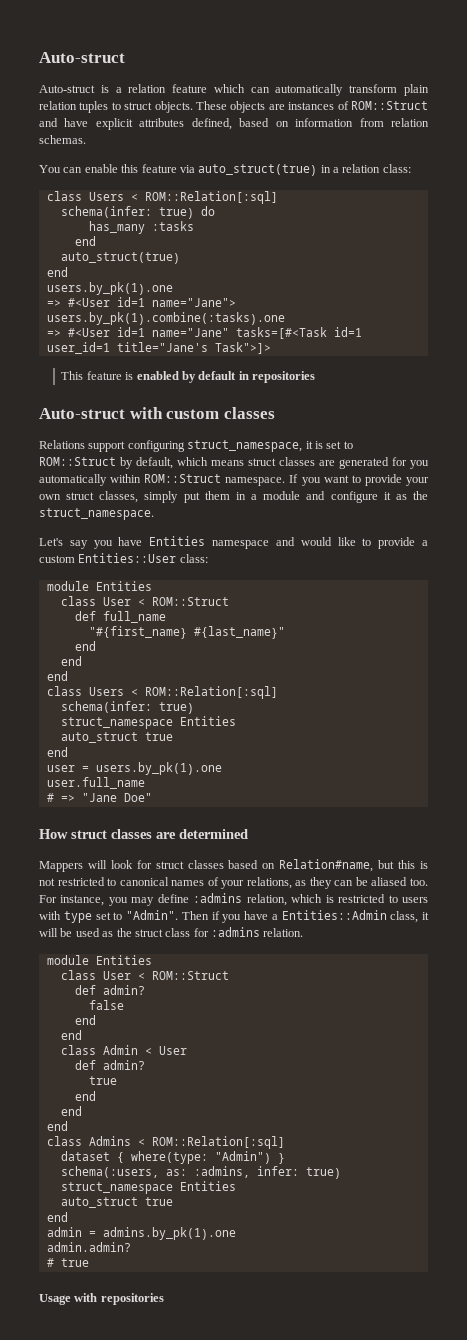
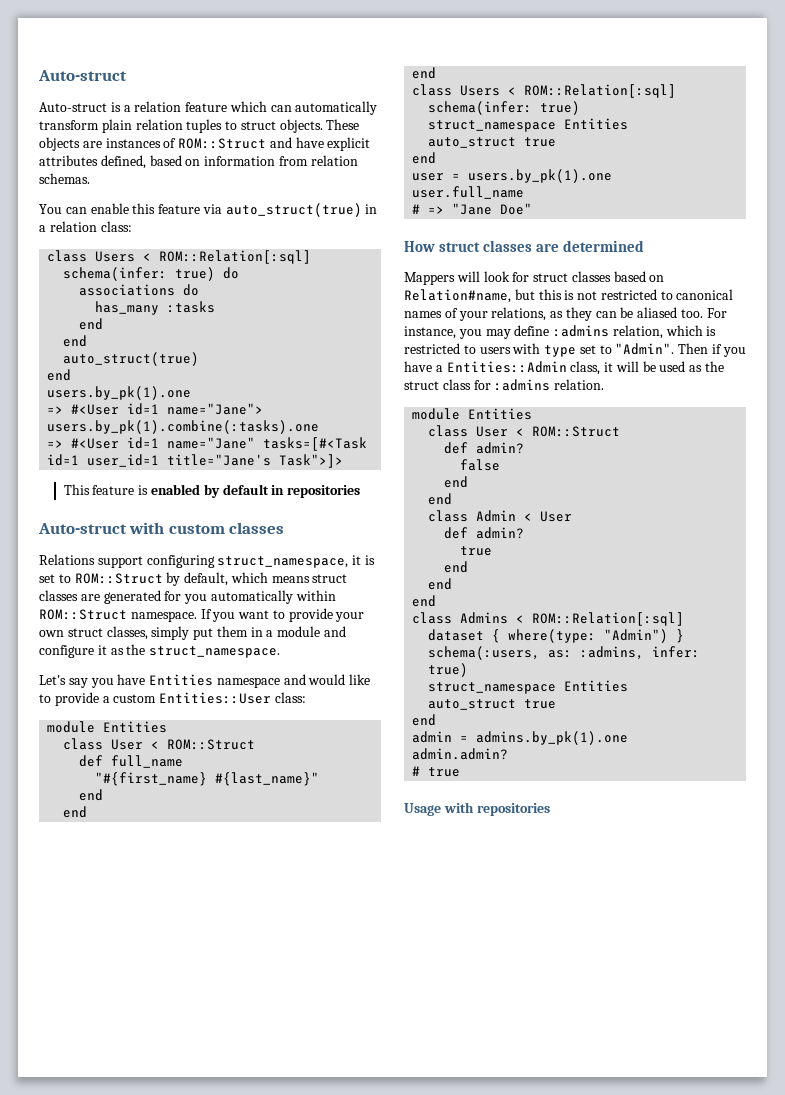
+ associations do
  has_many :tasks
+ end

